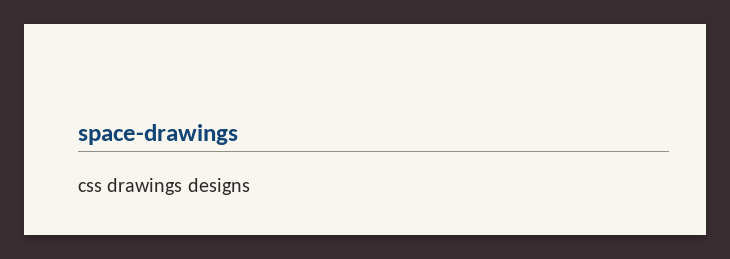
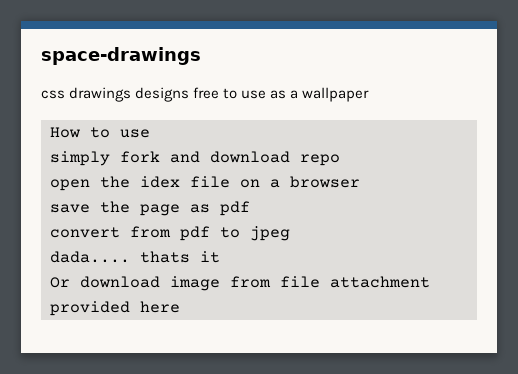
- css drawings designs
+ css drawings designs free to use as a wallpaper
+ How to use
+ simply fork and download repo
+ open the idex file on a browser
+ save the page as pdf
+ convert from pdf to jpeg
+ dada.... thats it
+ Or download image from file attachment provided here

